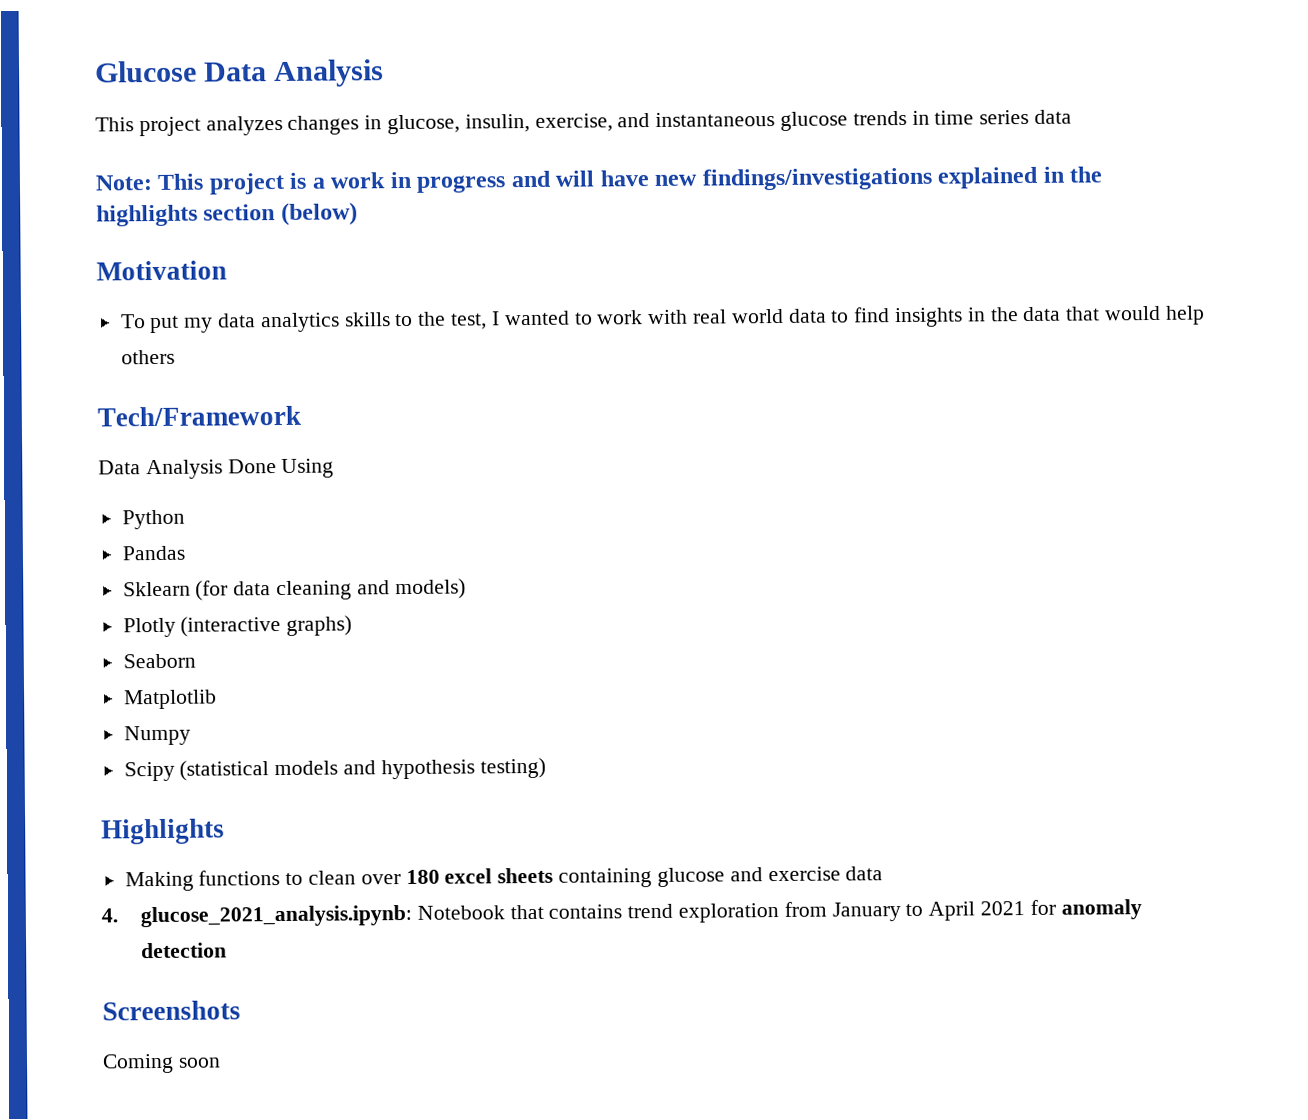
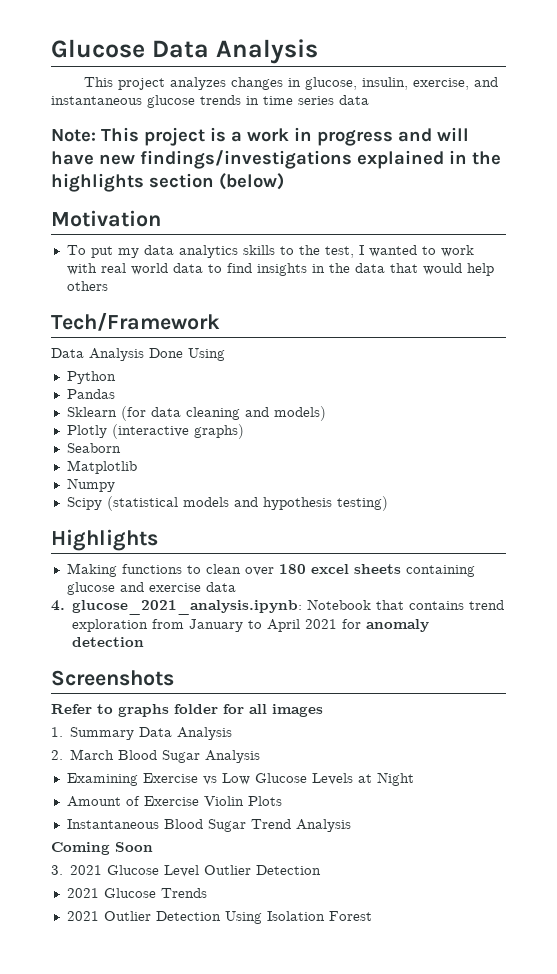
- Coming soon
+ Refer to graphs folder for all images
+ 1. Summary Data Analysis
+ 2. March Blood Sugar Analysis
+ Examining Exercise vs Low Glucose Levels at Night
+ Amount of Exercise Violin Plots
+ Instantaneous Blood Sugar Trend Analysis
+ Coming Soon
+ 3. 2021 Glucose Level Outlier Detection
+ 2021 Glucose Trends
+ 2021 Outlier Detection Using Isolation Forest

